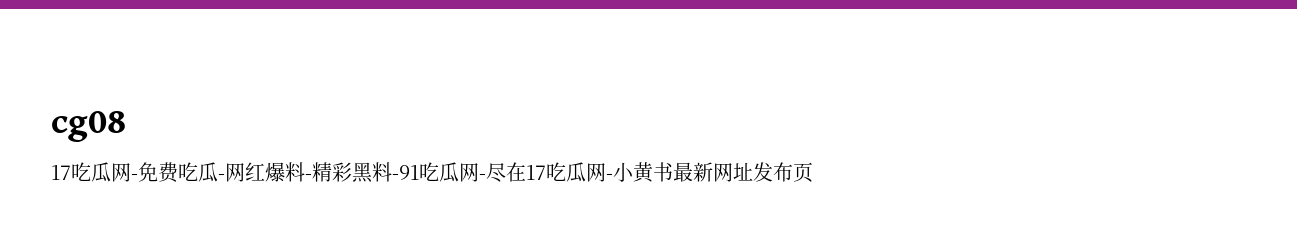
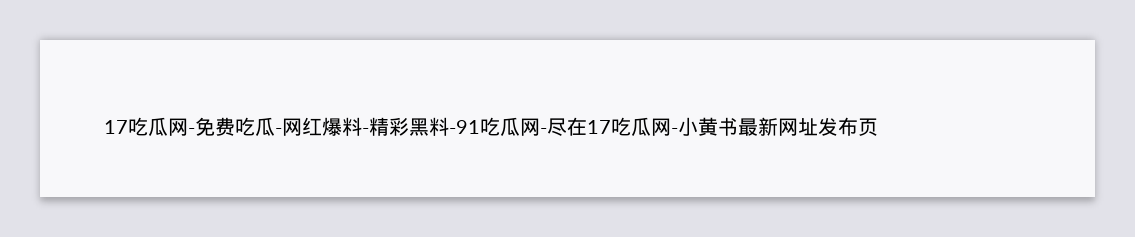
- cg08

